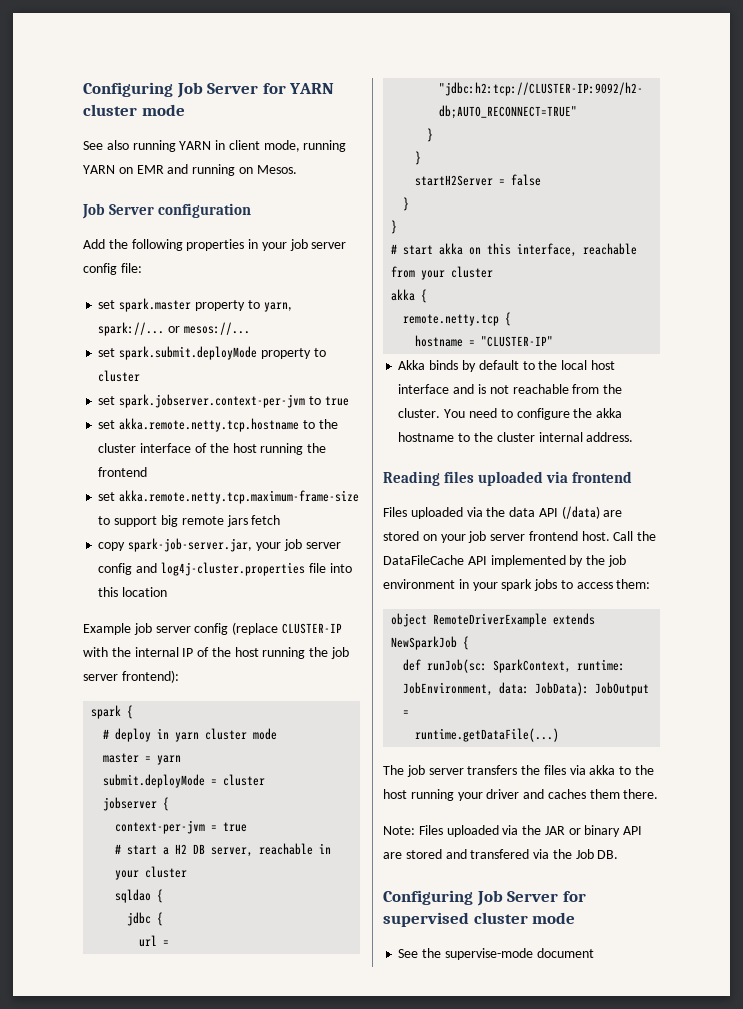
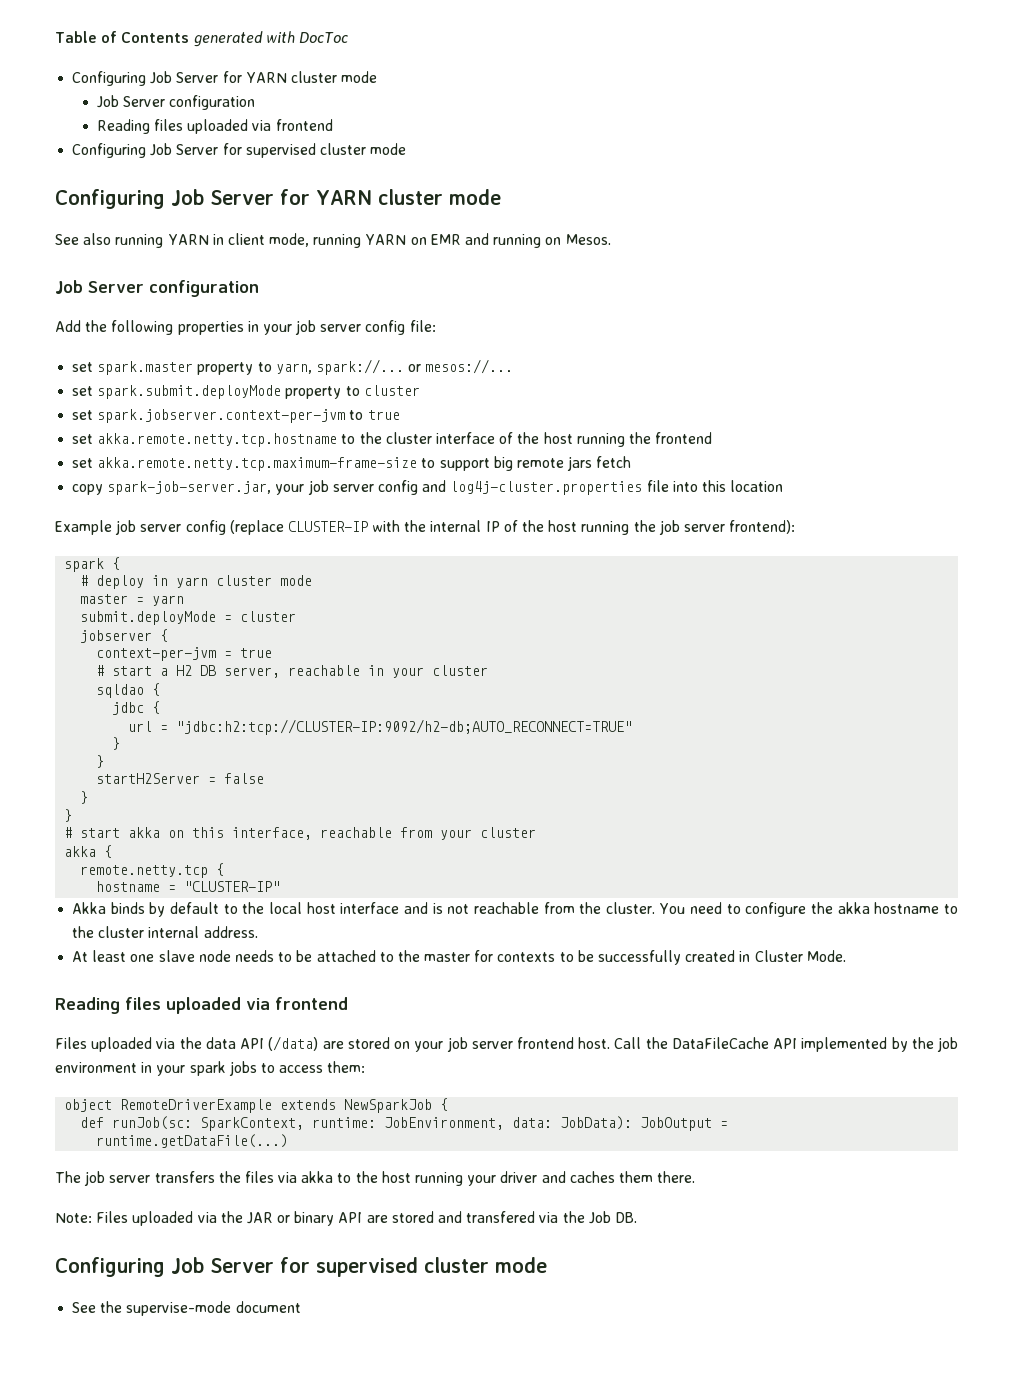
+ Table of Contents generated with DocToc
+ Configuring Job Server for YARN cluster mode
+ Job Server configuration
+ Reading files uploaded via frontend
+ Configuring Job Server for supervised cluster mode
+ At least one slave node needs to be attached to the master for contexts to be successfully created in Cluster Mode.

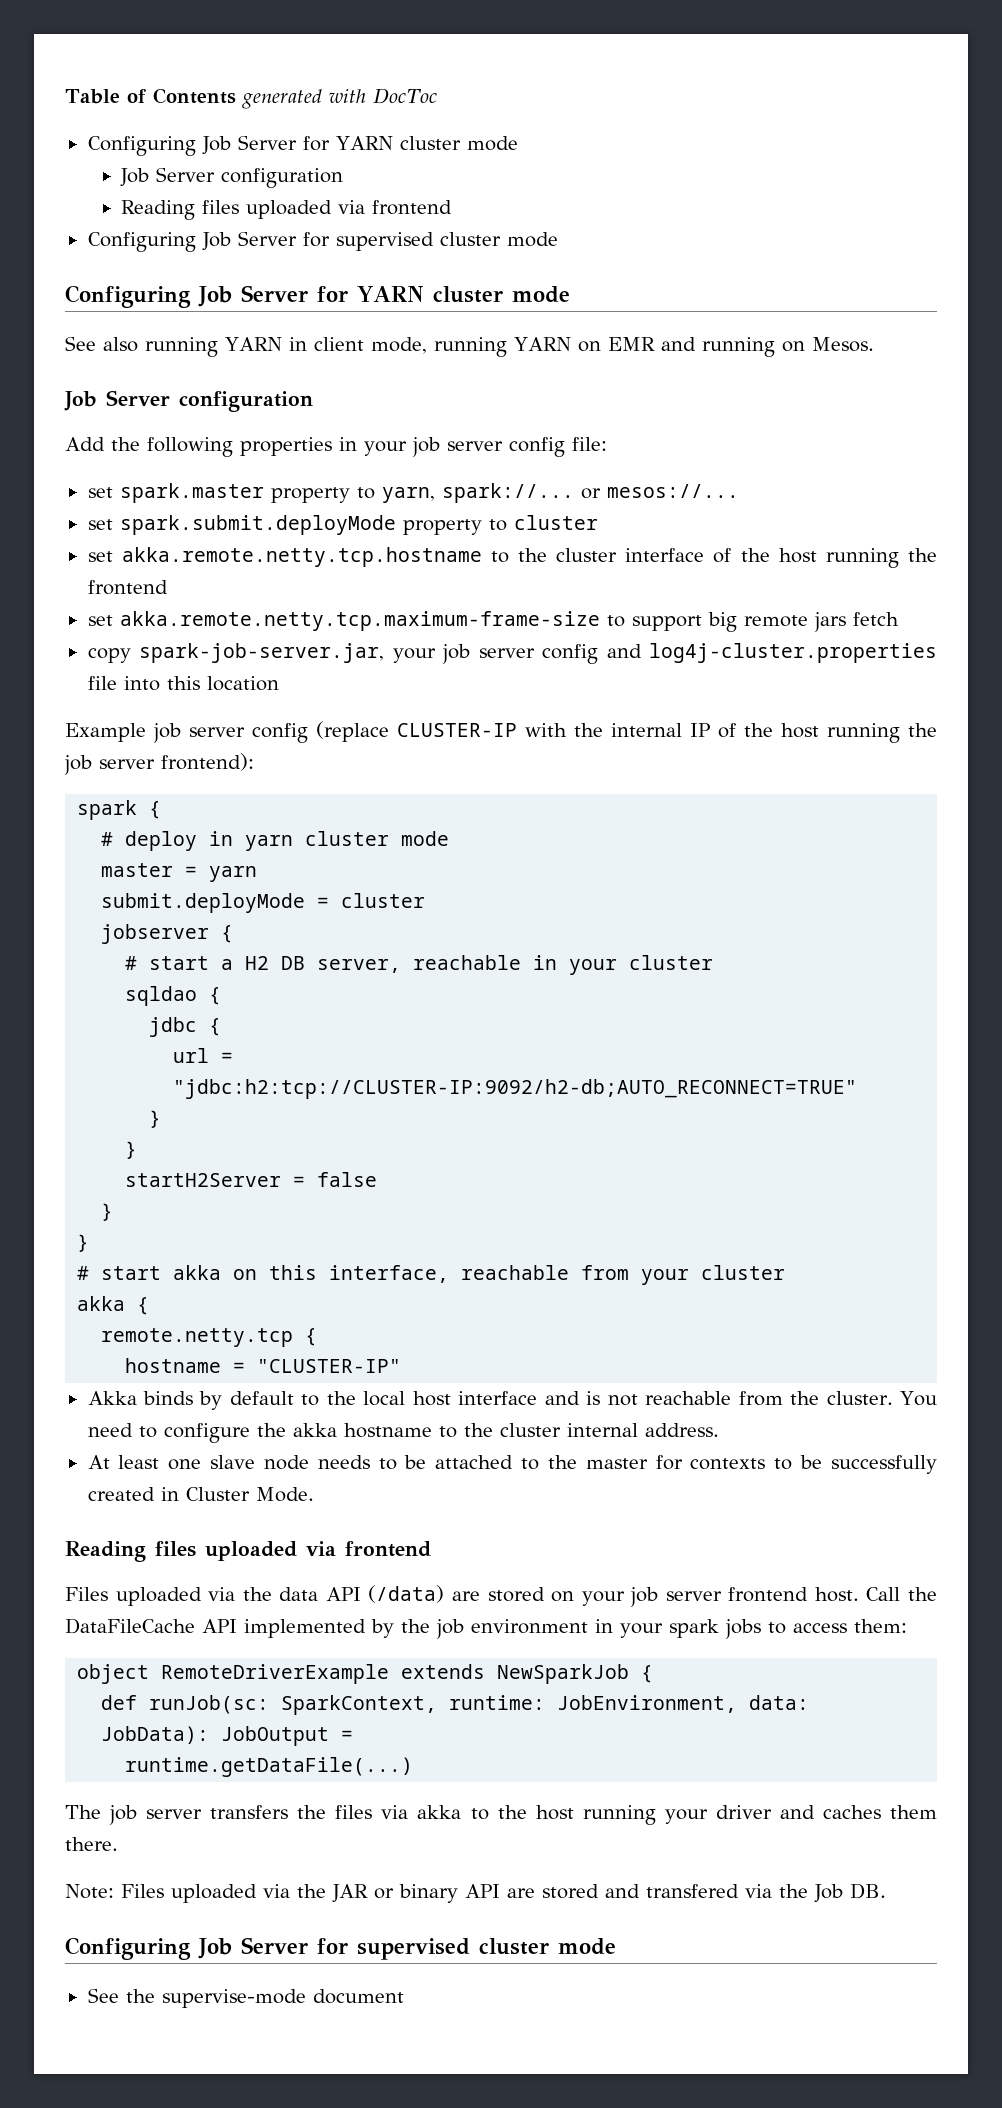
- set spark.jobserver.context-per-jvm to true
- context-per-jvm = true

